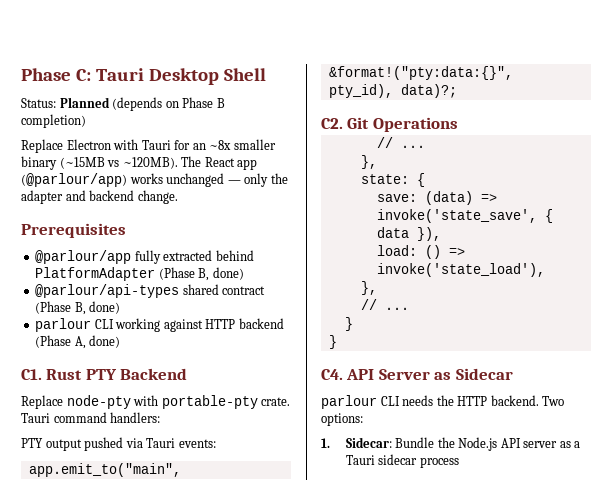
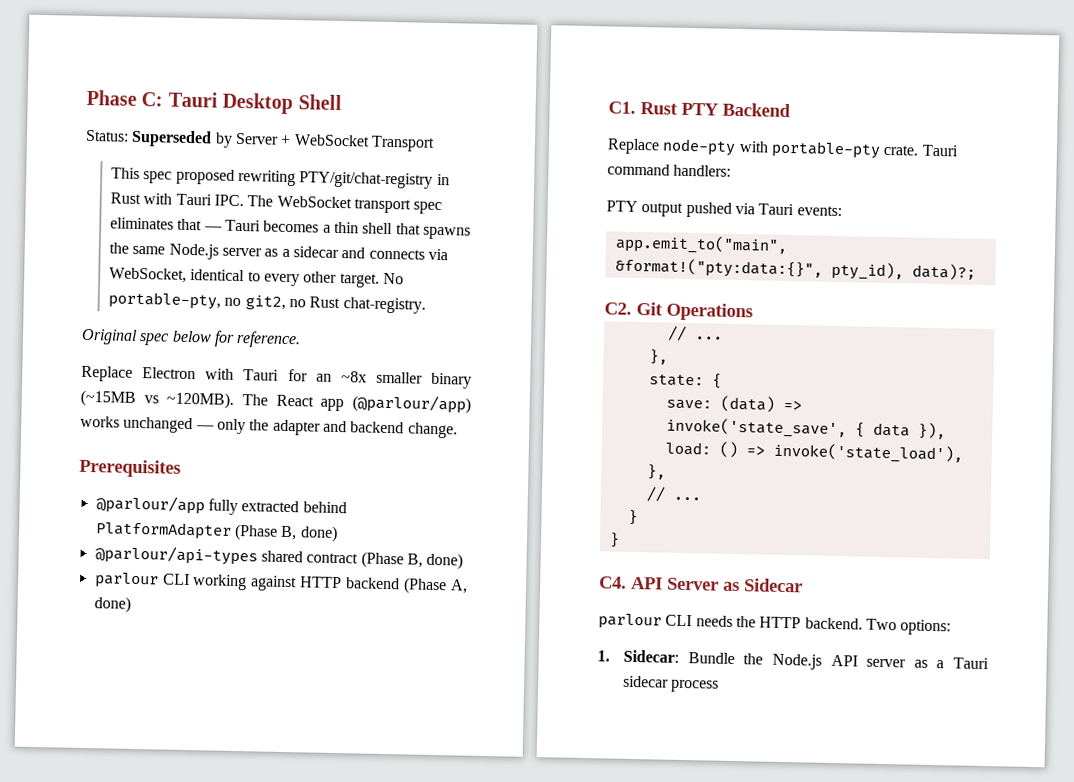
- Status: Planned (depends on Phase B completion)
+ Status: Superseded by Server + WebSocket Transport
+ This spec proposed rewriting PTY/git/chat-registry in Rust with Tauri IPC. The WebSocket transport spec eliminates that — Tauri becomes a thin shell that spawns the same Node.js server as a sidecar and connects via WebSocket, identical to every other target. No portable-pty, no git2, no Rust chat-registry.
+ Original spec below for reference.

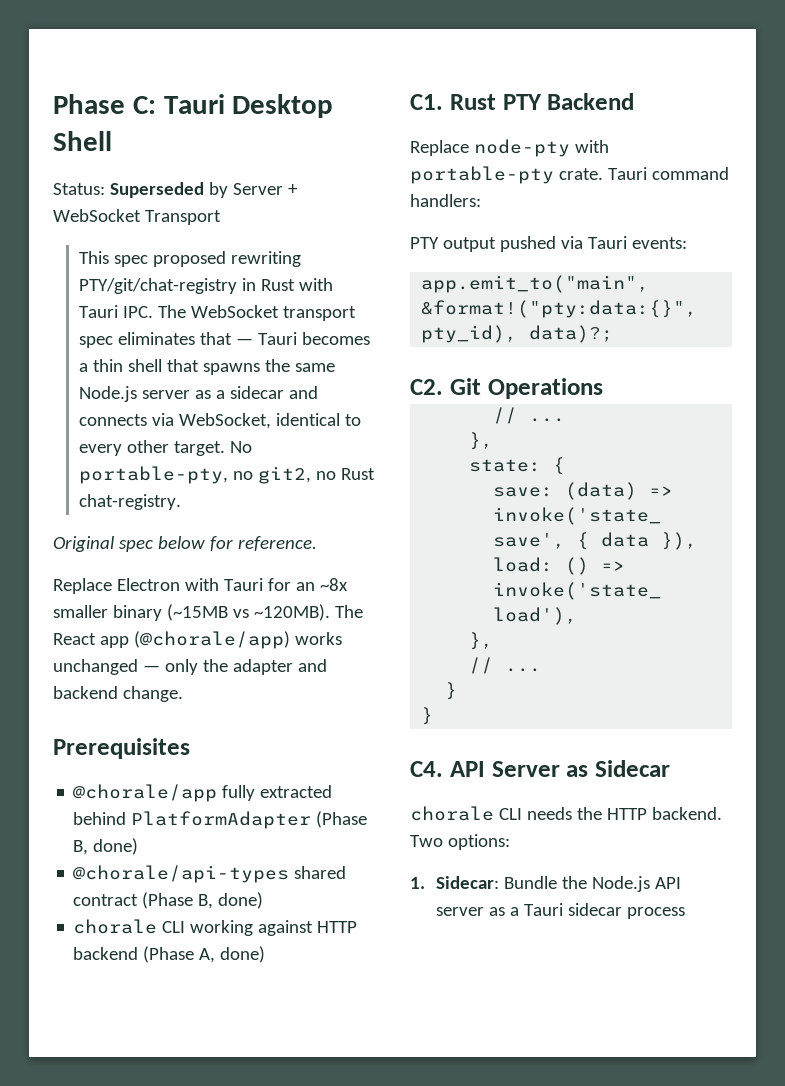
- The React app (@parlour/app) works unchanged — only the adapter and backend change.
+ The React app (@chorale/app) works unchanged — only the adapter and backend change.
- @parlour/app fully extracted behind PlatformAdapter (Phase B, done)
+ @chorale/app fully extracted behind PlatformAdapter (Phase B, done)
- @parlour/api-types shared contract (Phase B, done)
+ @chorale/api-types shared contract (Phase B, done)
- parlour CLI working against HTTP backend (Phase A, done)
+ chorale CLI working against HTTP backend (Phase A, done)
- parlour CLI needs the HTTP backend.
+ chorale CLI needs the HTTP backend.

